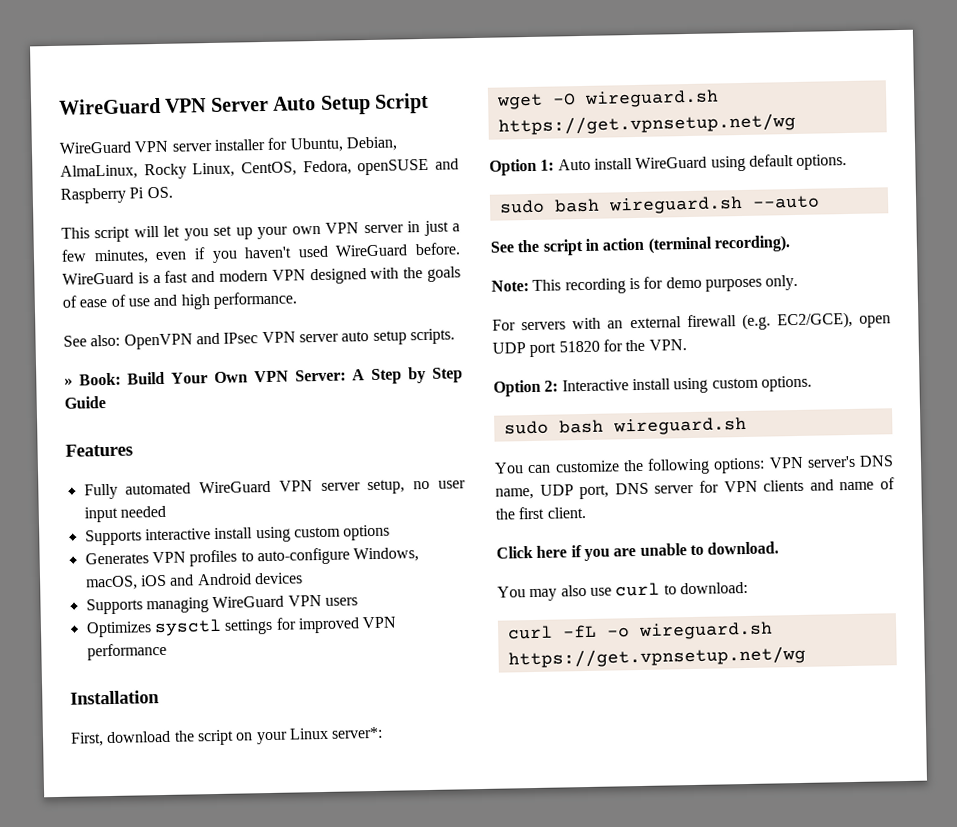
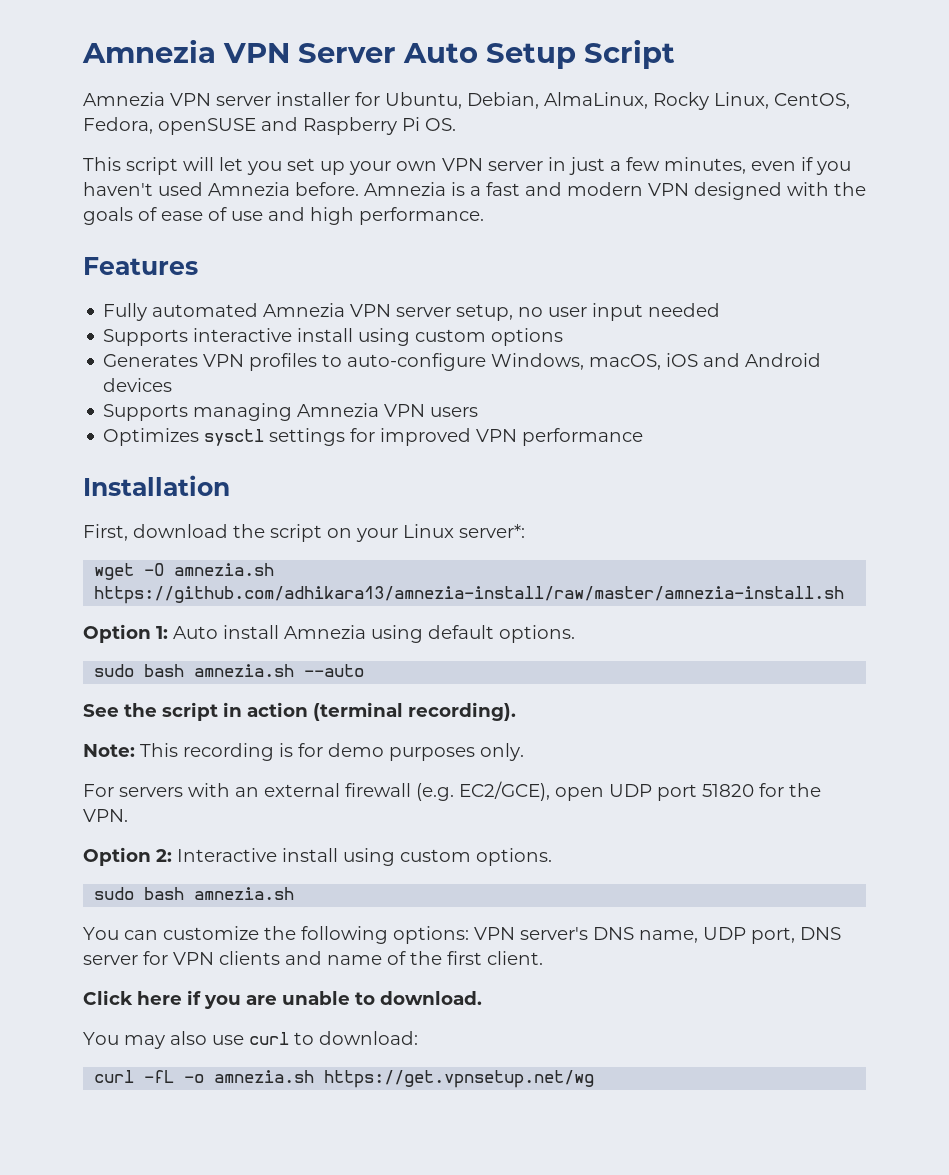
- WireGuard VPN Server Auto Setup Script
+ Amnezia VPN Server Auto Setup Script
- WireGuard VPN server installer for Ubuntu, Debian, AlmaLinux, Rocky Linux, CentOS, Fedora, openSUSE and Raspberry Pi OS.
+ Amnezia VPN server installer for Ubuntu, Debian, AlmaLinux, Rocky Linux, CentOS, Fedora, openSUSE and Raspberry Pi OS.
- This script will let you set up your own VPN server in just a few minutes, even if you haven't used WireGuard before. WireGuard is a fast and modern VPN designed with the goals of ease of use and high performance.
+ This script will let you set up your own VPN server in just a few minutes, even if you haven't used Amnezia before. Amnezia is a fast and modern VPN designed with the goals of ease of use and high performance.
- See also: OpenVPN and IPsec VPN server auto setup scripts.
- » Book: Build Your Own VPN Server: A Step by Step Guide
- Fully automated WireGuard VPN server setup, no user input needed
+ Fully automated Amnezia VPN server setup, no user input needed
- Supports managing WireGuard VPN users
+ Supports managing Amnezia VPN users
- wget -O wireguard.sh https://get.vpnsetup.net/wg
+ wget -O amnezia.sh https://github.com/adhikara13/amnezia-install/raw/master/amnezia-install.sh
- Option 1: Auto install WireGuard using default options.
+ Option 1: Auto install Amnezia using default options.
- sudo bash wireguard.sh --auto
+ sudo bash amnezia.sh --auto
  Option 2: Interactive install using custom options.
- sudo bash wireguard.sh
+ sudo bash amnezia.sh
- curl -fL -o wireguard.sh https://get.vpnsetup.net/wg
+ curl -fL -o amnezia.sh https://get.vpnsetup.net/wg

